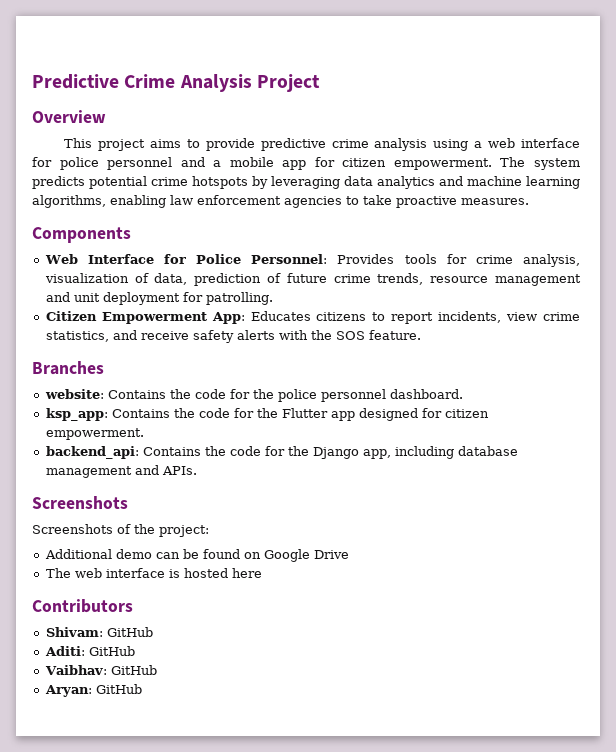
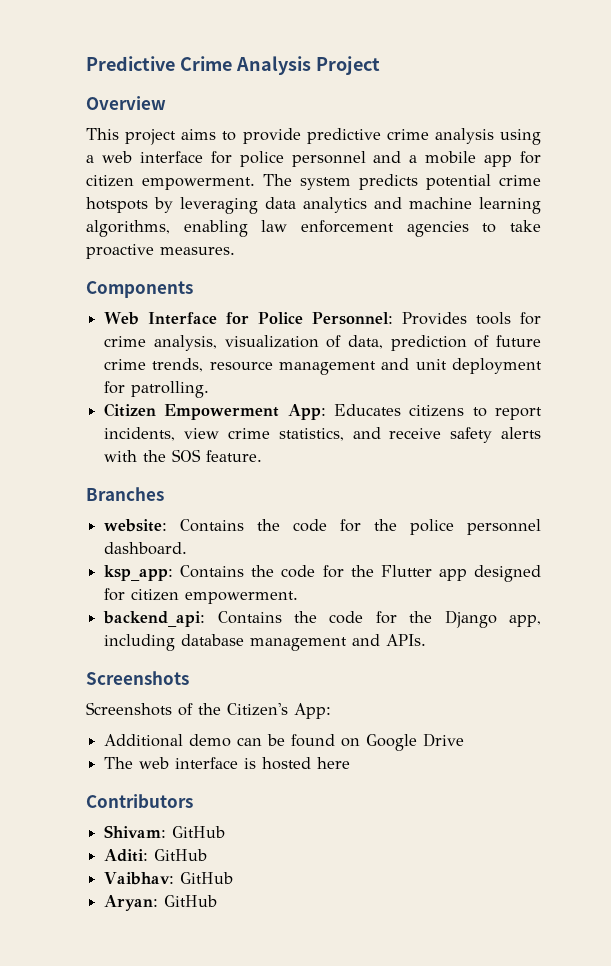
- Screenshots of the project:
+ Screenshots of the Citizen's App:

